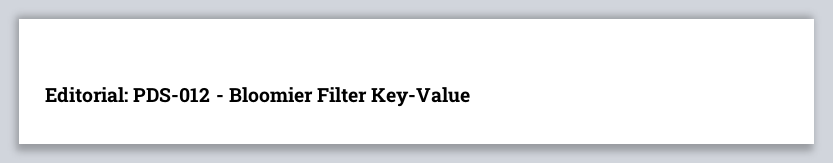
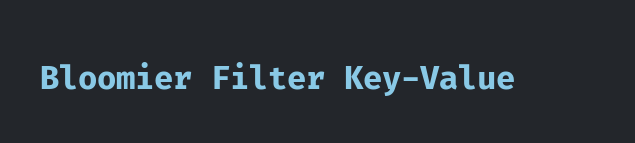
- Editorial: PDS-012 - Bloomier Filter Key-Value
+ Bloomier Filter Key-Value

